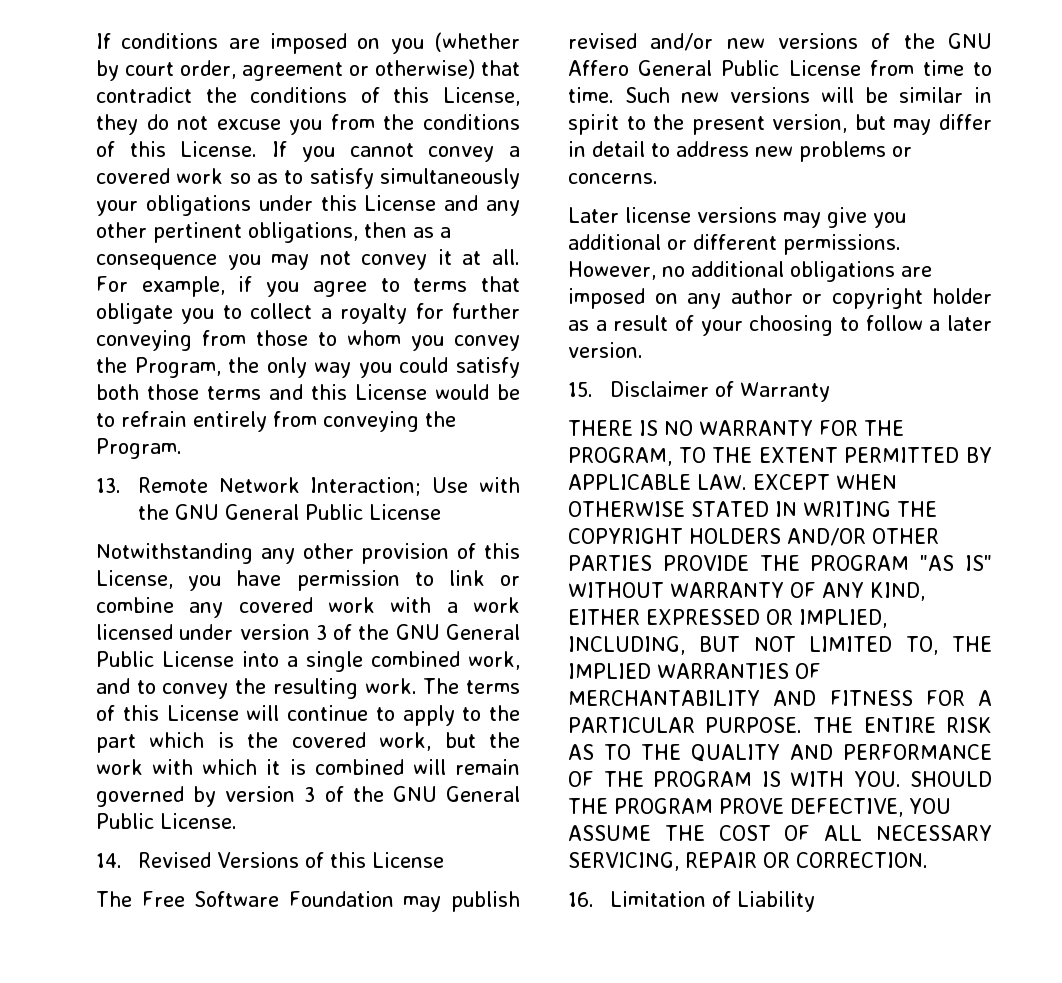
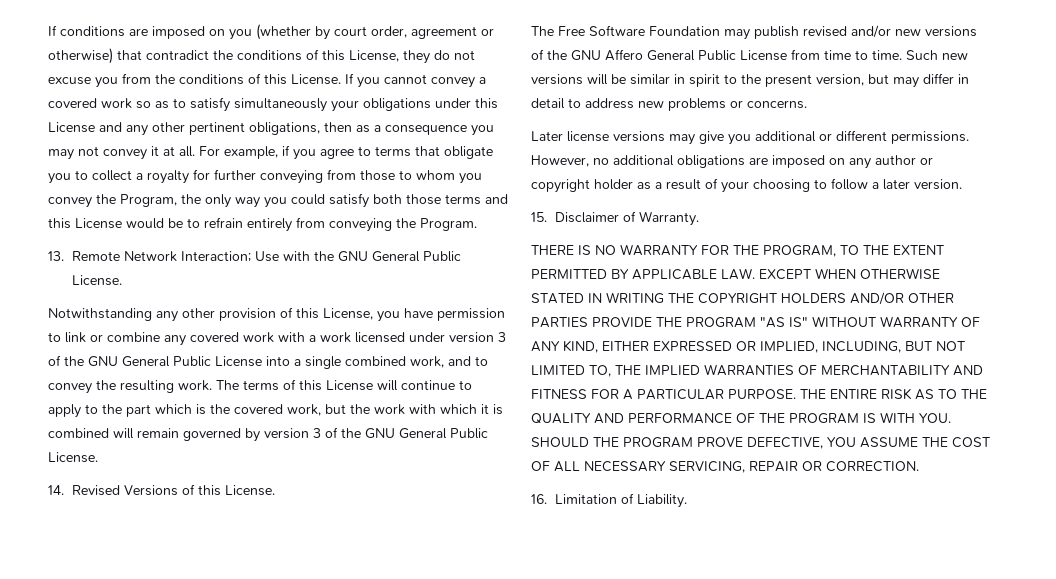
- 13. Remote Network Interaction; Use with the GNU General Public License
+ 13. Remote Network Interaction; Use with the GNU General Public License.
- 14. Revised Versions of this License
+ 14. Revised Versions of this License.
- 15. Disclaimer of Warranty
+ 15. Disclaimer of Warranty.
- 16. Limitation of Liability
+ 16. Limitation of Liability.

